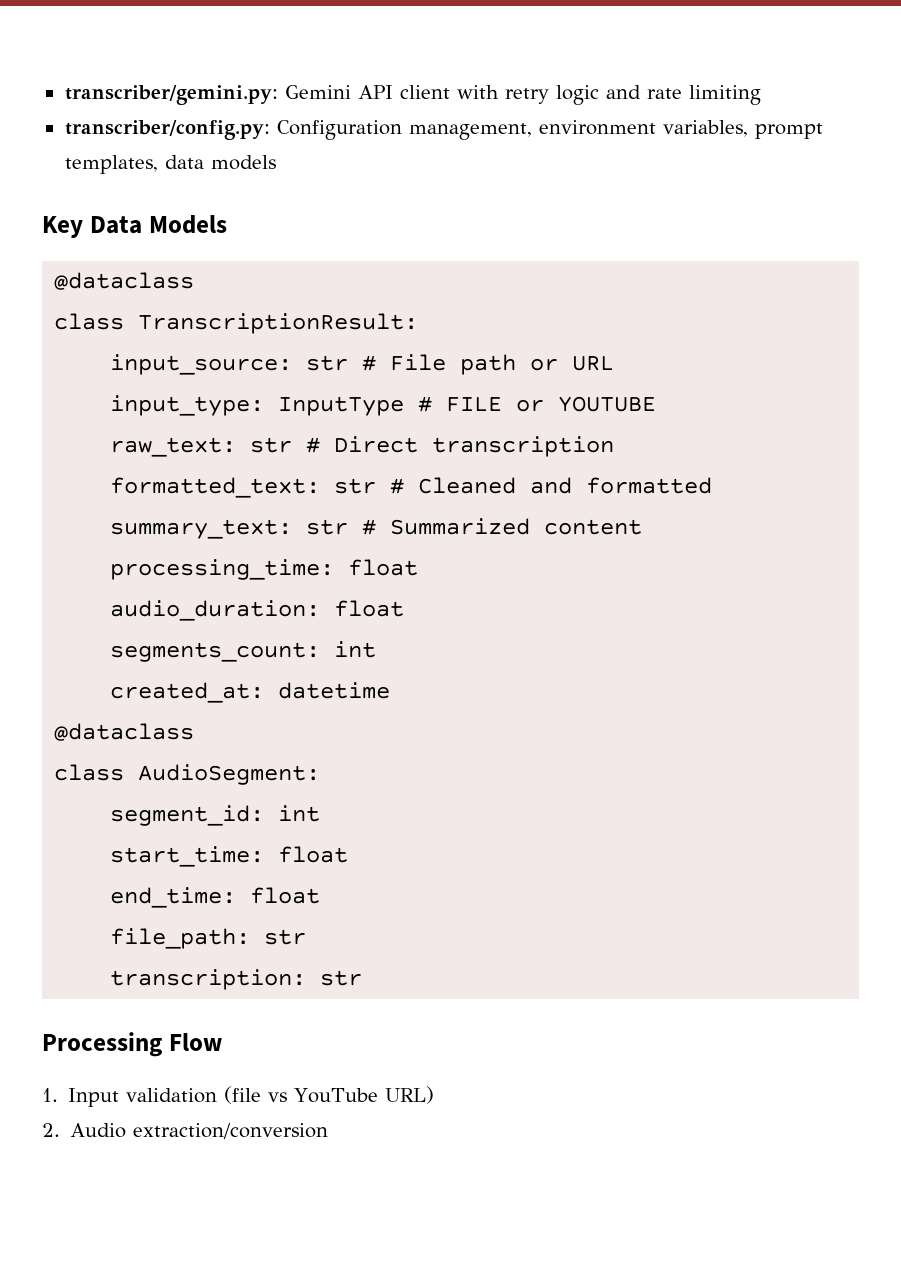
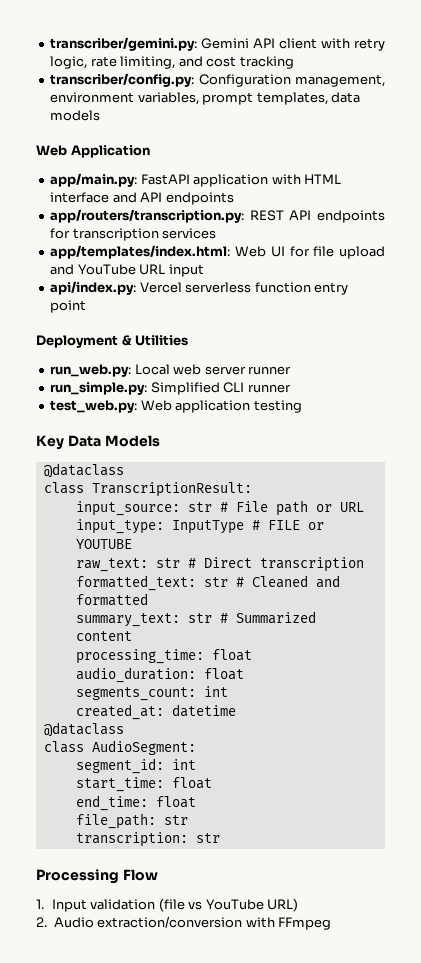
- transcriber/gemini.py: Gemini API client with retry logic and rate limiting
+ transcriber/gemini.py: Gemini API client with retry logic, rate limiting, and cost tracking
+ Web Application
+ app/main.py: FastAPI application with HTML interface and API endpoints
+ app/routers/transcription.py: REST API endpoints for transcription services
+ app/templates/index.html: Web UI for file upload and YouTube URL input
+ api/index.py: Vercel serverless function entry point
+ Deployment & Utilities
+ run_web.py: Local web server runner
+ run_simple.py: Simplified CLI runner
+ test_web.py: Web application testing
- 2. Audio extraction/conversion
+ 2. Audio extraction/conversion with FFmpeg

